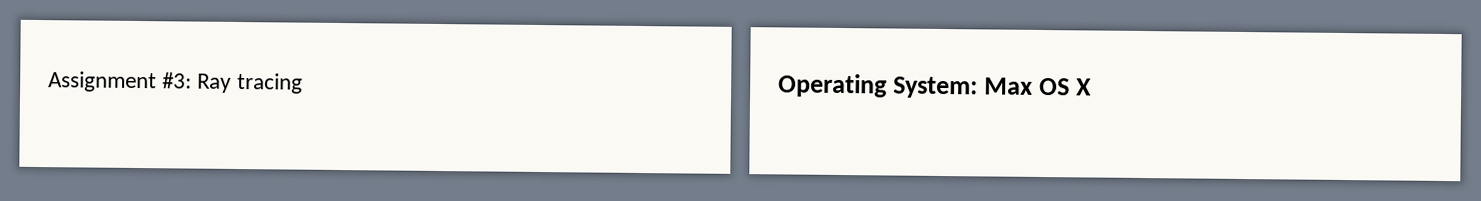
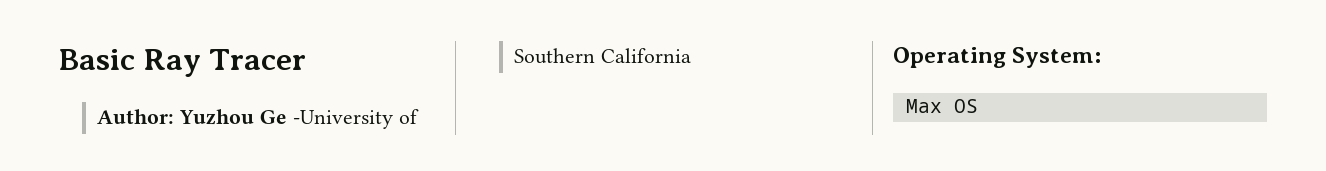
- Assignment #3: Ray tracing
+ Basic Ray Tracer
+ Author: Yuzhou Ge -University of Southern California
- Operating System: Max OS X
+ Operating System:
+ Max OS

